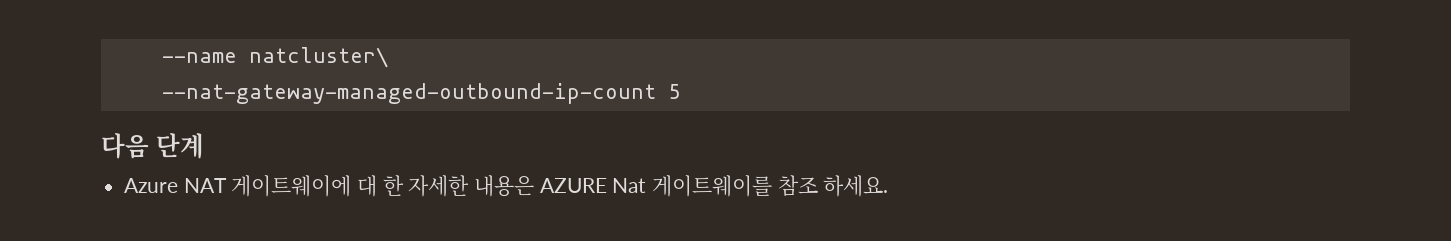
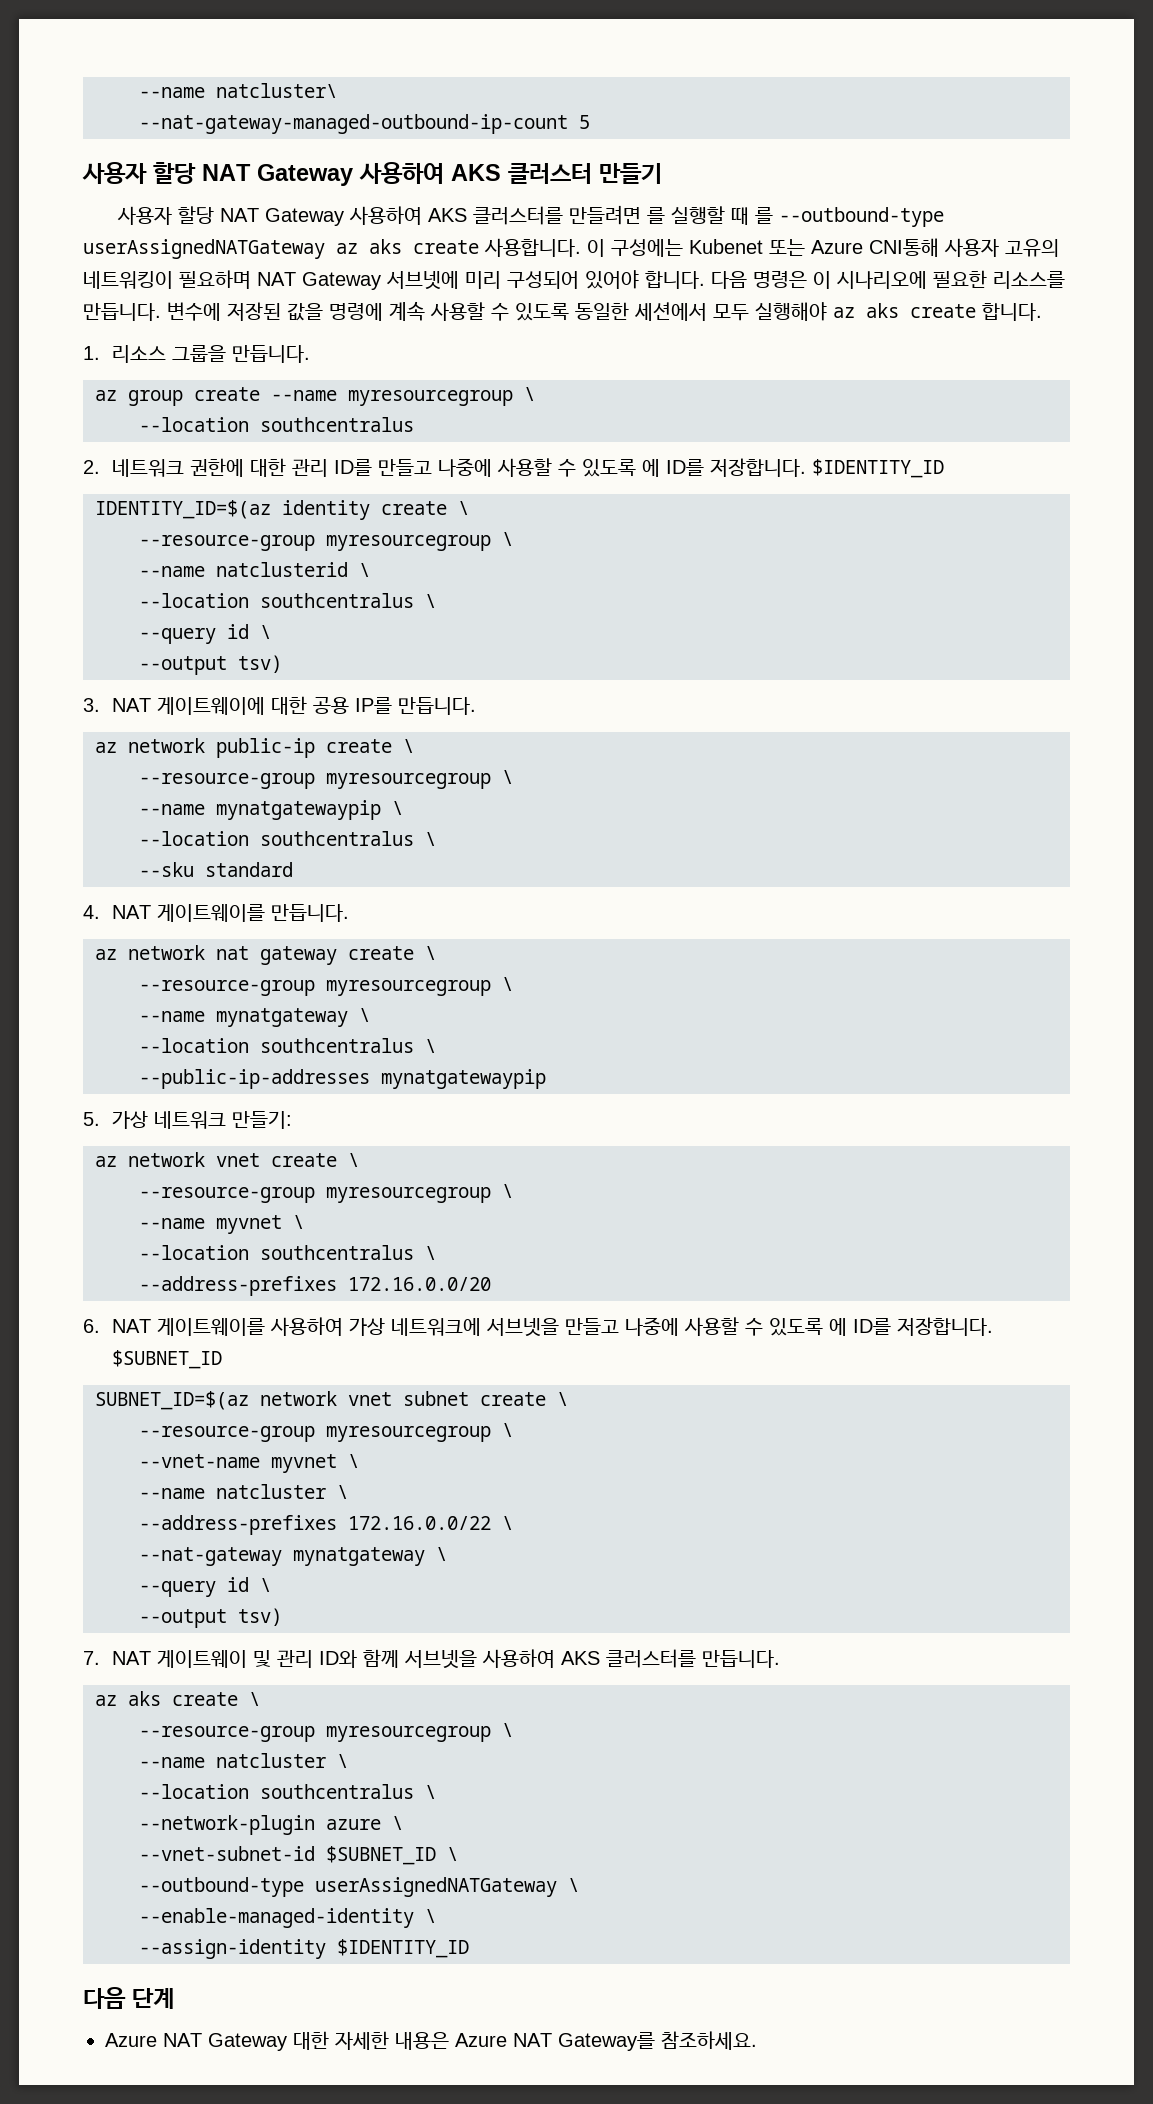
+ 사용자 할당 NAT Gateway 사용하여 AKS 클러스터 만들기
+ 사용자 할당 NAT Gateway 사용하여 AKS 클러스터를 만들려면 를 실행할 때 를 --outbound-type userAssignedNATGateway az aks create 사용합니다. 이 구성에는 Kubenet 또는 Azure CNI통해 사용자 고유의 네트워킹이 필요하며 NAT Gateway 서브넷에 미리 구성되어 있어야 합니다. 다음 명령은 이 시나리오에 필요한 리소스를 만듭니다. 변수에 저장된 값을 명령에 계속 사용할 수 있도록 동일한 세션에서 모두 실행해야 az aks create 합니다.
+ 1. 리소스 그룹을 만듭니다.
+ az group create --name myresourcegroup \
+ --location southcentralus
+ 2. 네트워크 권한에 대한 관리 ID를 만들고 나중에 사용할 수 있도록 에 ID를 저장합니다. $IDENTITY_ID
+ IDENTITY_ID=$(az identity create \
+ --resource-group myresourcegroup \
+ --name natclusterid \
+ --location southcentralus \
+ --query id \
+ --output tsv)
+ 3. NAT 게이트웨이에 대한 공용 IP를 만듭니다.
+ az network public-ip create \
+ --resource-group myresourcegroup \
+ --name mynatgatewaypip \
+ --location southcentralus \
+ --sku standard
+ 4. NAT 게이트웨이를 만듭니다.
+ az network nat gateway create \
+ --resource-group myresourcegroup \
+ --name mynatgateway \
+ --location southcentralus \
+ --public-ip-addresses mynatgatewaypip
+ 5. 가상 네트워크 만들기:
+ az network vnet create \
+ --resource-group myresourcegroup \
+ --name myvnet \
+ --location southcentralus \
+ --address-prefixes 172.16.0.0/20
+ 6. NAT 게이트웨이를 사용하여 가상 네트워크에 서브넷을 만들고 나중에 사용할 수 있도록 에 ID를 저장합니다. $SUBNET_ID
+ SUBNET_ID=$(az network vnet subnet create \
+ --resource-group myresourcegroup \
+ --vnet-name myvnet \
+ --name natcluster \
+ --address-prefixes 172.16.0.0/22 \
+ --nat-gateway mynatgateway \
+ --query id \
+ --output tsv)
+ 7. NAT 게이트웨이 및 관리 ID와 함께 서브넷을 사용하여 AKS 클러스터를 만듭니다.
+ az aks create \
+ --resource-group myresourcegroup \
+ --name natcluster \
+ --location southcentralus \
+ --network-plugin azure \
+ --vnet-subnet-id $SUBNET_ID \
+ --outbound-type userAssignedNATGateway \
+ --enable-managed-identity \
+ --assign-identity $IDENTITY_ID
  다음 단계
- Azure NAT 게이트웨이에 대 한 자세한 내용은 AZURE Nat 게이트웨이를 참조 하세요.
+ Azure NAT Gateway 대한 자세한 내용은 Azure NAT Gateway를 참조하세요.

